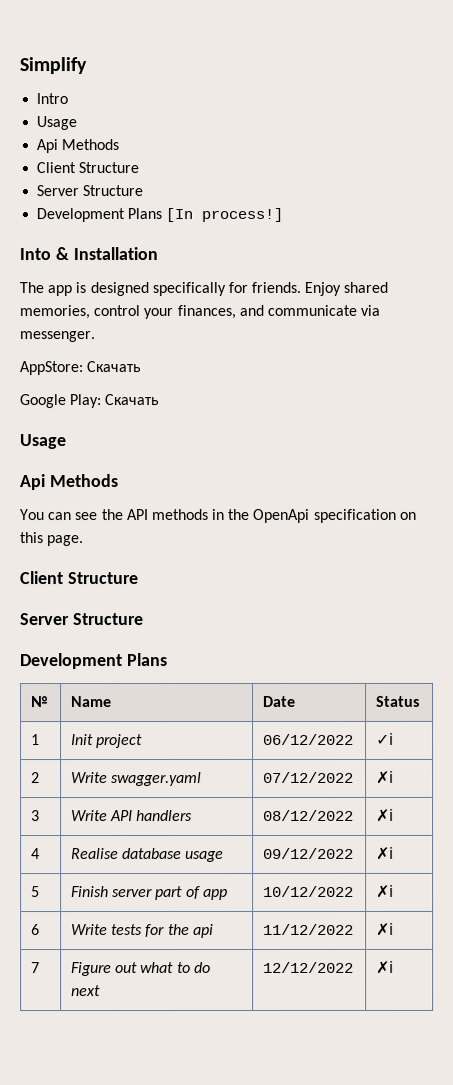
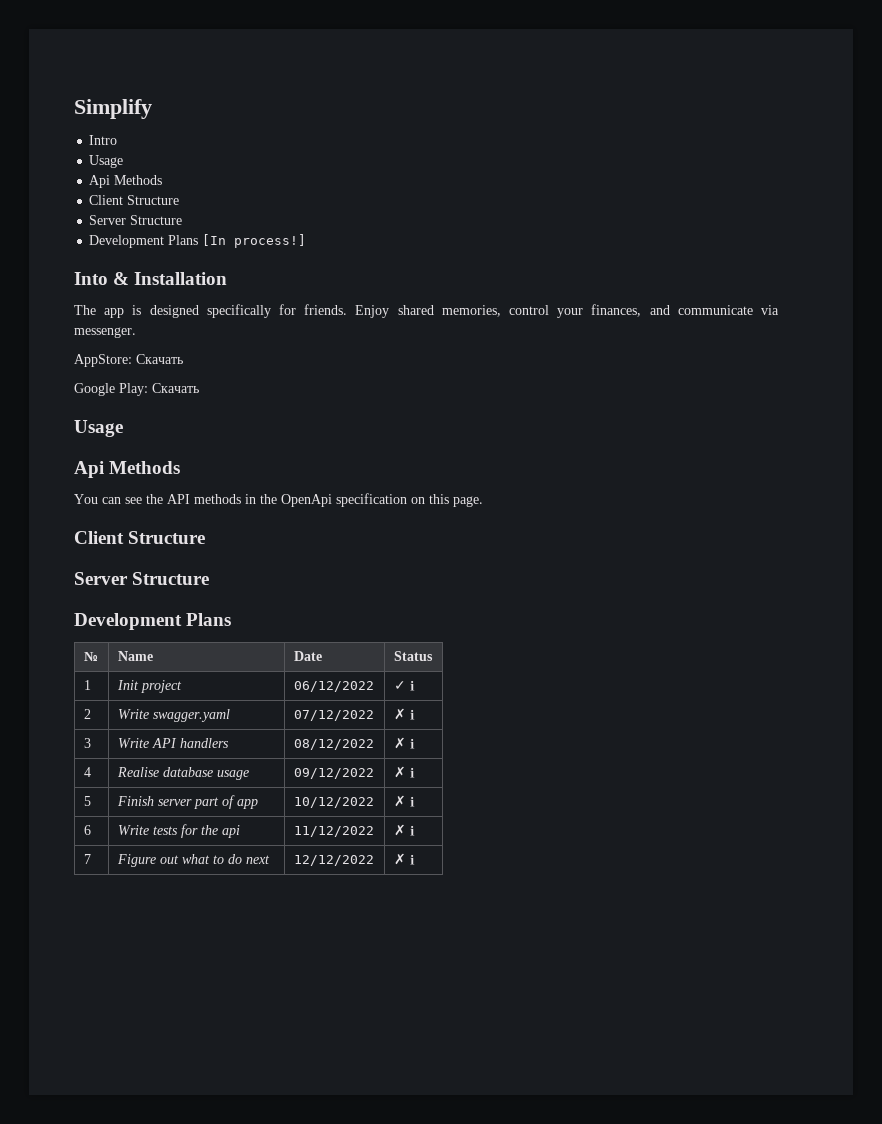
- 1 | Init project | 06/12/2022 | ✓ℹ
+ 1 | Init project | 06/12/2022 | ✓ ℹ
- 2 | Write swagger.yaml | 07/12/2022 | ✗ℹ
+ 2 | Write swagger.yaml | 07/12/2022 | ✗ ℹ
- 3 | Write API handlers | 08/12/2022 | ✗ℹ
+ 3 | Write API handlers | 08/12/2022 | ✗ ℹ
- 4 | Realise database usage | 09/12/2022 | ✗ℹ
+ 4 | Realise database usage | 09/12/2022 | ✗ ℹ
- 5 | Finish server part of app | 10/12/2022 | ✗ℹ
+ 5 | Finish server part of app | 10/12/2022 | ✗ ℹ
- 6 | Write tests for the api | 11/12/2022 | ✗ℹ
+ 6 | Write tests for the api | 11/12/2022 | ✗ ℹ
- 7 | Figure out what to do next | 12/12/2022 | ✗ℹ
+ 7 | Figure out what to do next | 12/12/2022 | ✗ ℹ

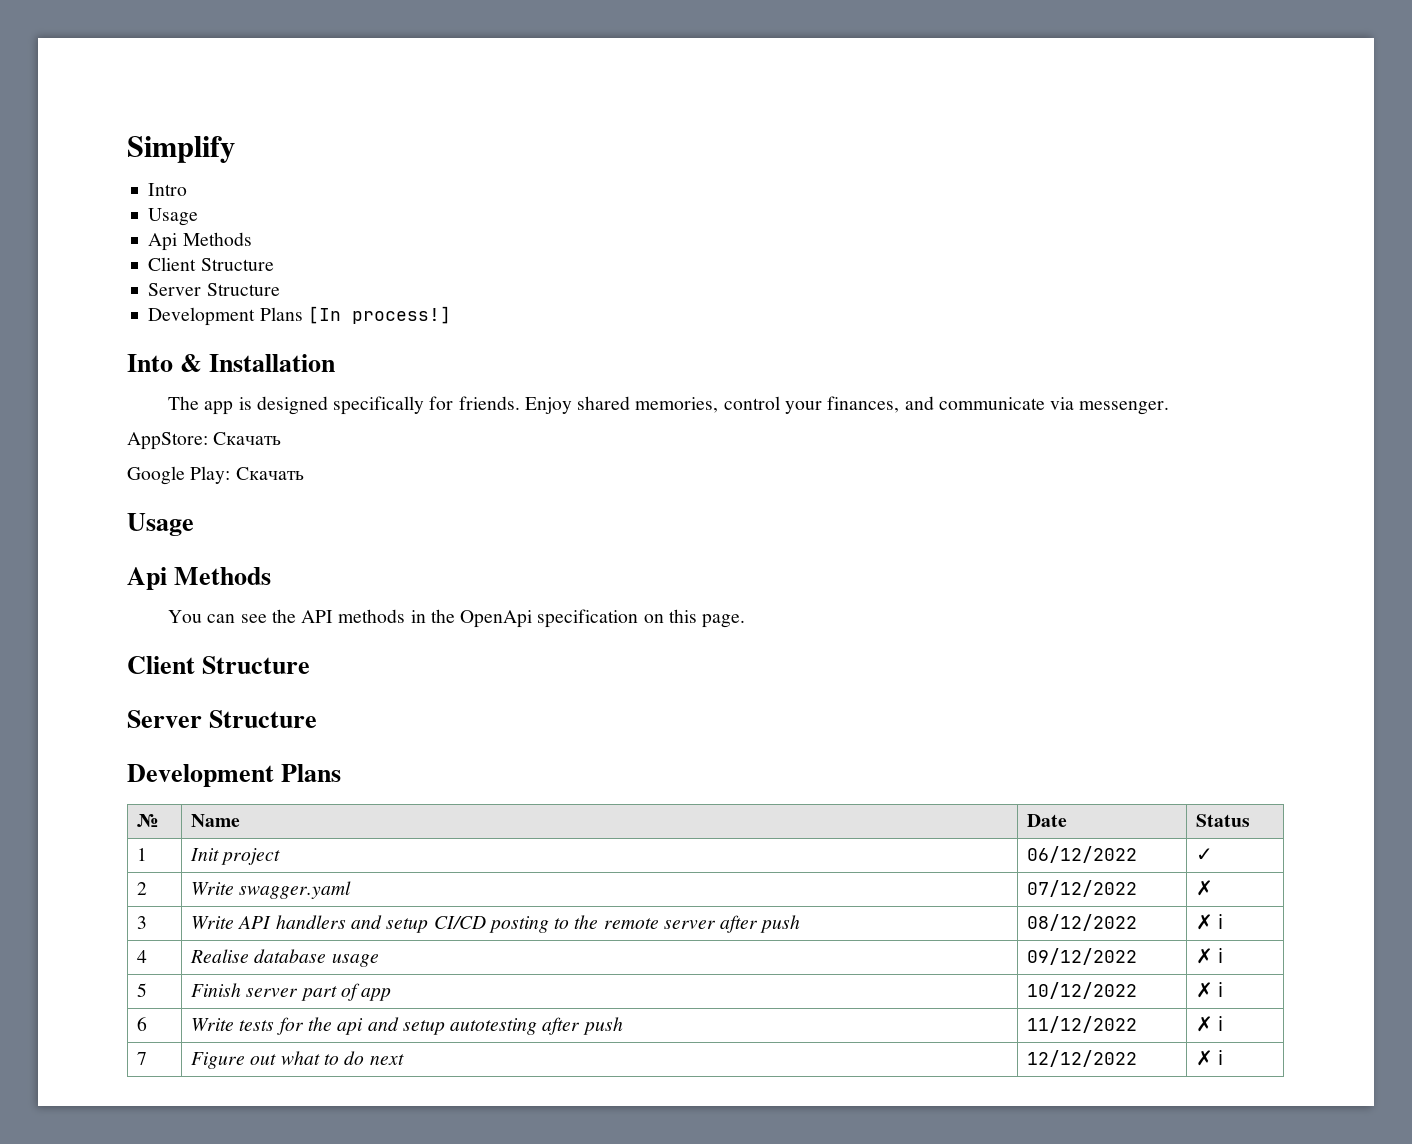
- 1 | Init project | 06/12/2022 | ✓ ℹ
+ 1 | Init project | 06/12/2022 | ✓
- 2 | Write swagger.yaml | 07/12/2022 | ✗ ℹ
+ 2 | Write swagger.yaml | 07/12/2022 | ✗
- 3 | Write API handlers | 08/12/2022 | ✗ ℹ
+ 3 | Write API handlers and setup CI/CD posting to the remote server after push | 08/12/2022 | ✗ ℹ
- 6 | Write tests for the api | 11/12/2022 | ✗ ℹ
+ 6 | Write tests for the api and setup autotesting after push | 11/12/2022 | ✗ ℹ

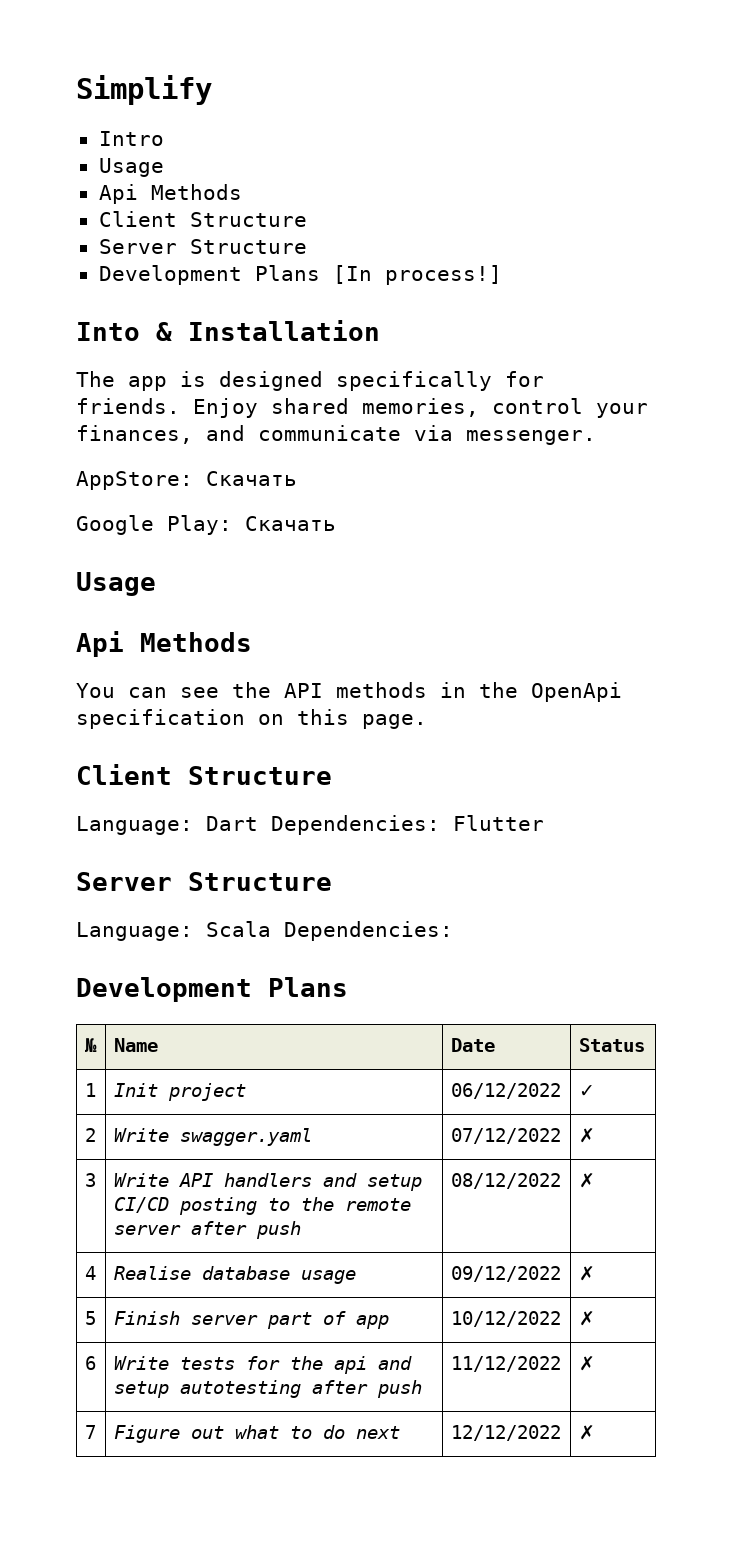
  You can see the API methods in the OpenApi specification on this page.
  Client Structure
+ Language: Dart Dependencies: Flutter
  Server Structure
+ Language: Scala Dependencies:
- 3 | Write API handlers and setup CI/CD posting to the remote server after push | 08/12/2022 | ✗ ℹ
+ 3 | Write API handlers and setup CI/CD posting to the remote server after push | 08/12/2022 | ✗
- 4 | Realise database usage | 09/12/2022 | ✗ ℹ
+ 4 | Realise database usage | 09/12/2022 | ✗
- 5 | Finish server part of app | 10/12/2022 | ✗ ℹ
+ 5 | Finish server part of app | 10/12/2022 | ✗
- 6 | Write tests for the api and setup autotesting after push | 11/12/2022 | ✗ ℹ
+ 6 | Write tests for the api and setup autotesting after push | 11/12/2022 | ✗
- 7 | Figure out what to do next | 12/12/2022 | ✗ ℹ
+ 7 | Figure out what to do next | 12/12/2022 | ✗

